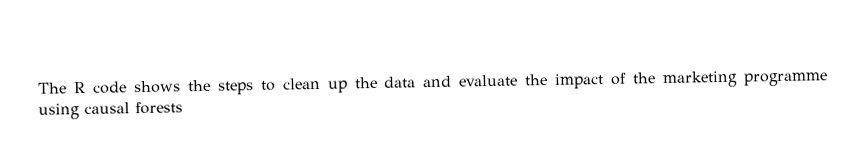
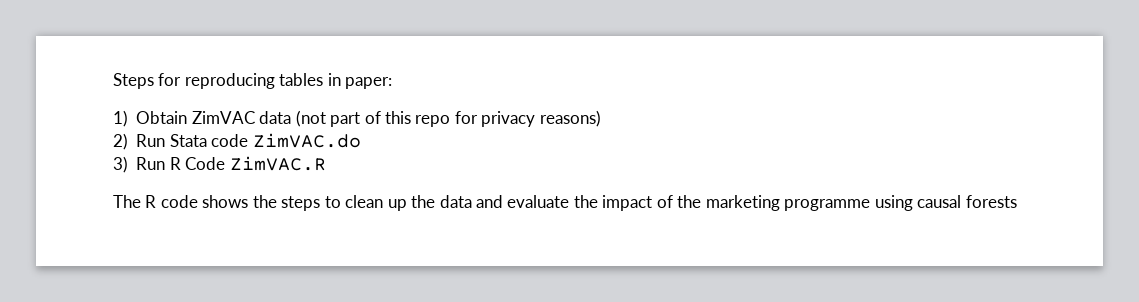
+ Steps for reproducing tables in paper:
+ 1) Obtain ZimVAC data (not part of this repo for privacy reasons)
+ 2) Run Stata code ZimVAC.do
+ 3) Run R Code ZimVAC.R

